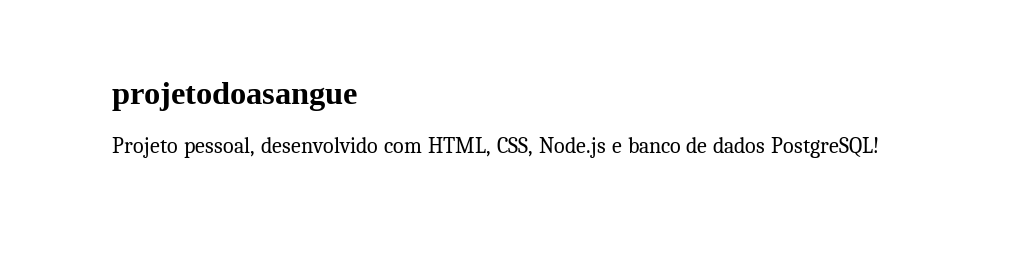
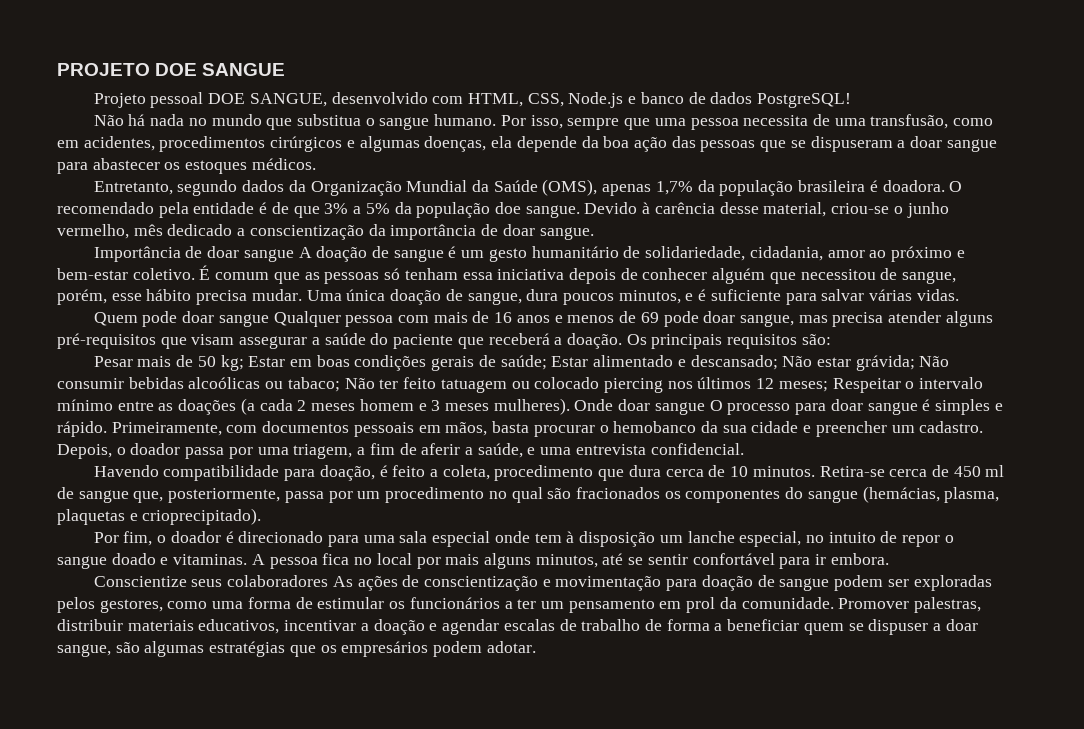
- projetodoasangue
- Projeto pessoal, desenvolvido com HTML, CSS, Node.js e banco de dados PostgreSQL!
+ PROJETO DOE SANGUE
+ Projeto pessoal DOE SANGUE, desenvolvido com HTML, CSS, Node.js e banco de dados PostgreSQL!
+ Não há nada no mundo que substitua o sangue humano. Por isso, sempre que uma pessoa necessita de uma transfusão, como em acidentes, procedimentos cirúrgicos e algumas doenças, ela depende da boa ação das pessoas que se dispuseram a doar sangue para abastecer os estoques médicos.
+ Entretanto, segundo dados da Organização Mundial da Saúde (OMS), apenas 1,7% da população brasileira é doadora. O recomendado pela entidade é de que 3% a 5% da população doe sangue. Devido à carência desse material, criou-se o junho vermelho, mês dedicado a conscientização da importância de doar sangue.
+ Importância de doar sangue A doação de sangue é um gesto humanitário de solidariedade, cidadania, amor ao próximo e bem-estar coletivo. É comum que as pessoas só tenham essa iniciativa depois de conhecer alguém que necessitou de sangue, porém, esse hábito precisa mudar. Uma única doação de sangue, dura poucos minutos, e é suficiente para salvar várias vidas.
+ Quem pode doar sangue Qualquer pessoa com mais de 16 anos e menos de 69 pode doar sangue, mas precisa atender alguns pré-requisitos que visam assegurar a saúde do paciente que receberá a doação. Os principais requisitos são:
+ Pesar mais de 50 kg; Estar em boas condições gerais de saúde; Estar alimentado e descansado; Não estar grávida; Não consumir bebidas alcoólicas ou tabaco; Não ter feito tatuagem ou colocado piercing nos últimos 12 meses; Respeitar o intervalo mínimo entre as doações (a cada 2 meses homem e 3 meses mulheres). Onde doar sangue O processo para doar sangue é simples e rápido. Primeiramente, com documentos pessoais em mãos, basta procurar o hemobanco da sua cidade e preencher um cadastro. Depois, o doador passa por uma triagem, a fim de aferir a saúde, e uma entrevista confidencial.
+ Havendo compatibilidade para doação, é feito a coleta, procedimento que dura cerca de 10 minutos. Retira-se cerca de 450 ml de sangue que, posteriormente, passa por um procedimento no qual são fracionados os componentes do sangue (hemácias, plasma, plaquetas e crioprecipitado).
+ Por fim, o doador é direcionado para uma sala especial onde tem à disposição um lanche especial, no intuito de repor o sangue doado e vitaminas. A pessoa fica no local por mais alguns minutos, até se sentir confortável para ir embora.
+ Conscientize seus colaboradores As ações de conscientização e movimentação para doação de sangue podem ser exploradas pelos gestores, como uma forma de estimular os funcionários a ter um pensamento em prol da comunidade. Promover palestras, distribuir materiais educativos, incentivar a doação e agendar escalas de trabalho de forma a beneficiar quem se dispuser a doar sangue, são algumas estratégias que os empresários podem adotar.

